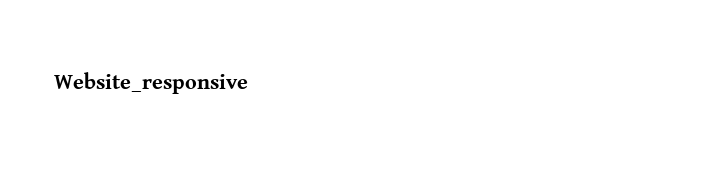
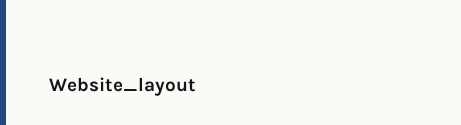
- Website_responsive
+ Website_layout

